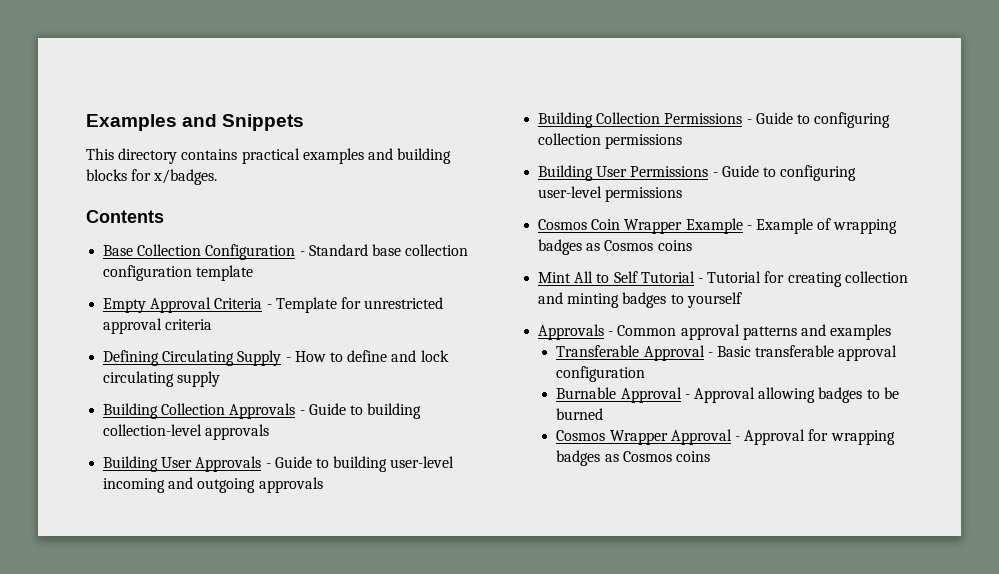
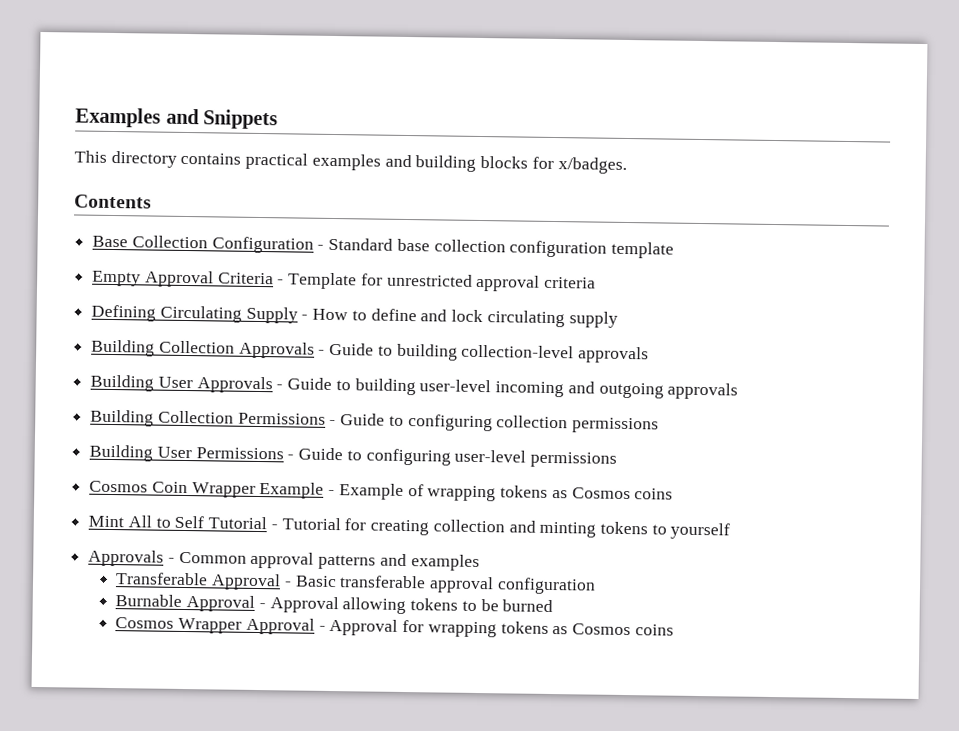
- Cosmos Coin Wrapper Example - Example of wrapping badges as Cosmos coins
+ Cosmos Coin Wrapper Example - Example of wrapping tokens as Cosmos coins
- Mint All to Self Tutorial - Tutorial for creating collection and minting badges to yourself
+ Mint All to Self Tutorial - Tutorial for creating collection and minting tokens to yourself
- Burnable Approval - Approval allowing badges to be burned
+ Burnable Approval - Approval allowing tokens to be burned
- Cosmos Wrapper Approval - Approval for wrapping badges as Cosmos coins
+ Cosmos Wrapper Approval - Approval for wrapping tokens as Cosmos coins

